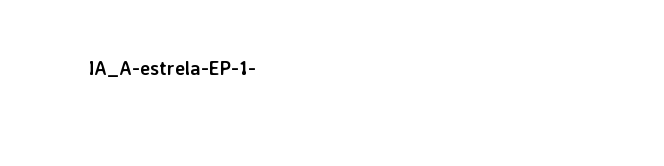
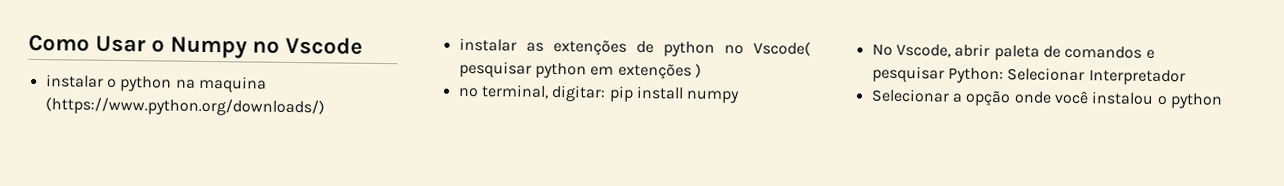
- IA_A-estrela-EP-1-
+ Como Usar o Numpy no Vscode
+ instalar o python na maquina (https://www.python.org/downloads/)
+ instalar as extenções de python no Vscode( pesquisar python em extenções )
+ no terminal, digitar: pip install numpy
+ No Vscode, abrir paleta de comandos e pesquisar Python: Selecionar Interpretador
+ Selecionar a opção onde você instalou o python

